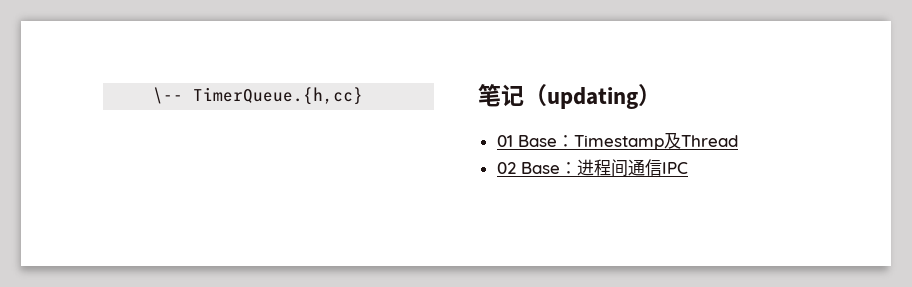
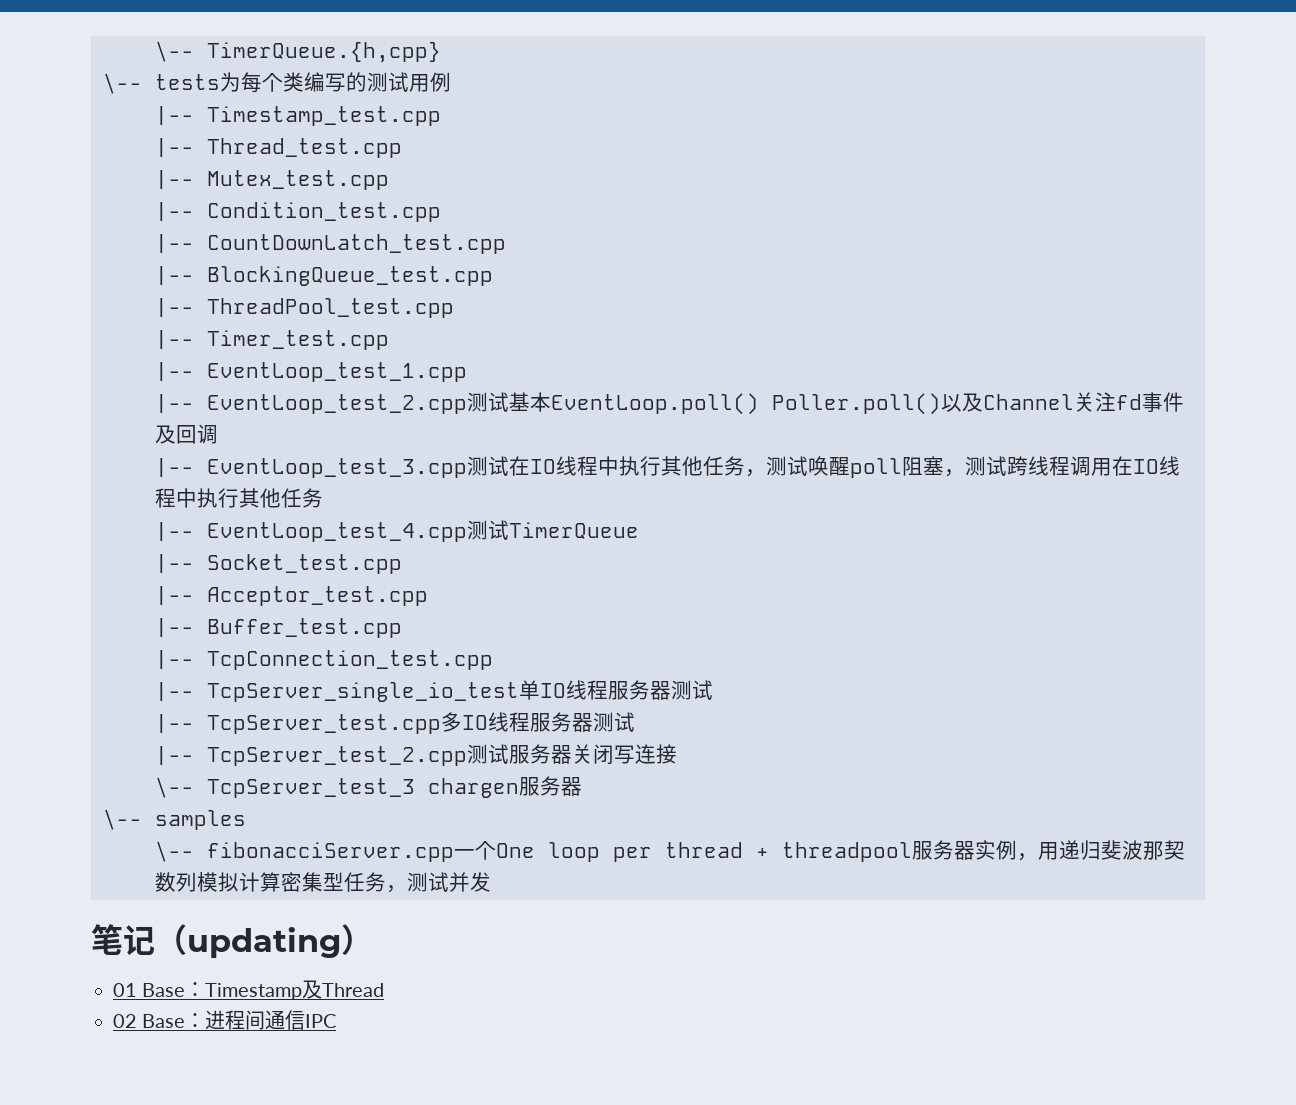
- \-- TimerQueue.{h,cc}
+ \-- TimerQueue.{h,cpp}
+ \-- tests为每个类编写的测试用例
+ |-- Timestamp_test.cpp
+ |-- Thread_test.cpp
+ |-- Mutex_test.cpp
+ |-- Condition_test.cpp
+ |-- CountDownLatch_test.cpp
+ |-- BlockingQueue_test.cpp
+ |-- ThreadPool_test.cpp
+ |-- Timer_test.cpp
+ |-- EventLoop_test_1.cpp
+ |-- EventLoop_test_2.cpp测试基本EventLoop.poll() Poller.poll()以及Channel关注fd事件及回调
+ |-- EventLoop_test_3.cpp测试在IO线程中执行其他任务，测试唤醒poll阻塞，测试跨线程调用在IO线程中执行其他任务
+ |-- EventLoop_test_4.cpp测试TimerQueue
+ |-- Socket_test.cpp
+ |-- Acceptor_test.cpp
+ |-- Buffer_test.cpp
+ |-- TcpConnection_test.cpp
+ |-- TcpServer_single_io_test单IO线程服务器测试
+ |-- TcpServer_test.cpp多IO线程服务器测试
+ |-- TcpServer_test_2.cpp测试服务器关闭写连接
+ \-- TcpServer_test_3 chargen服务器
+ \-- samples
+ \-- fibonacciServer.cpp一个One loop per thread + threadpool服务器实例，用递归斐波那契数列模拟计算密集型任务，测试并发

